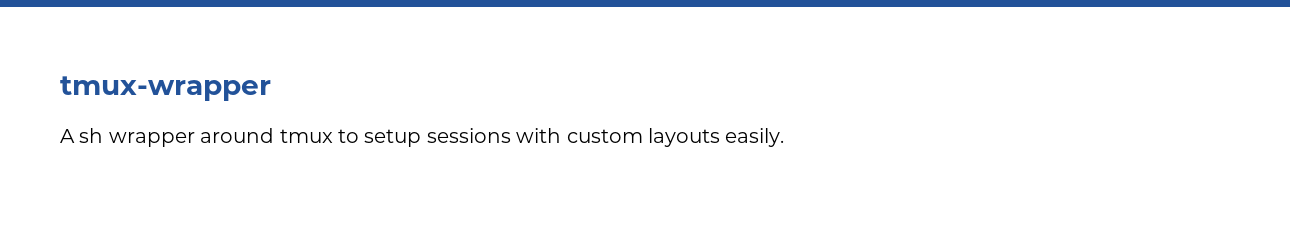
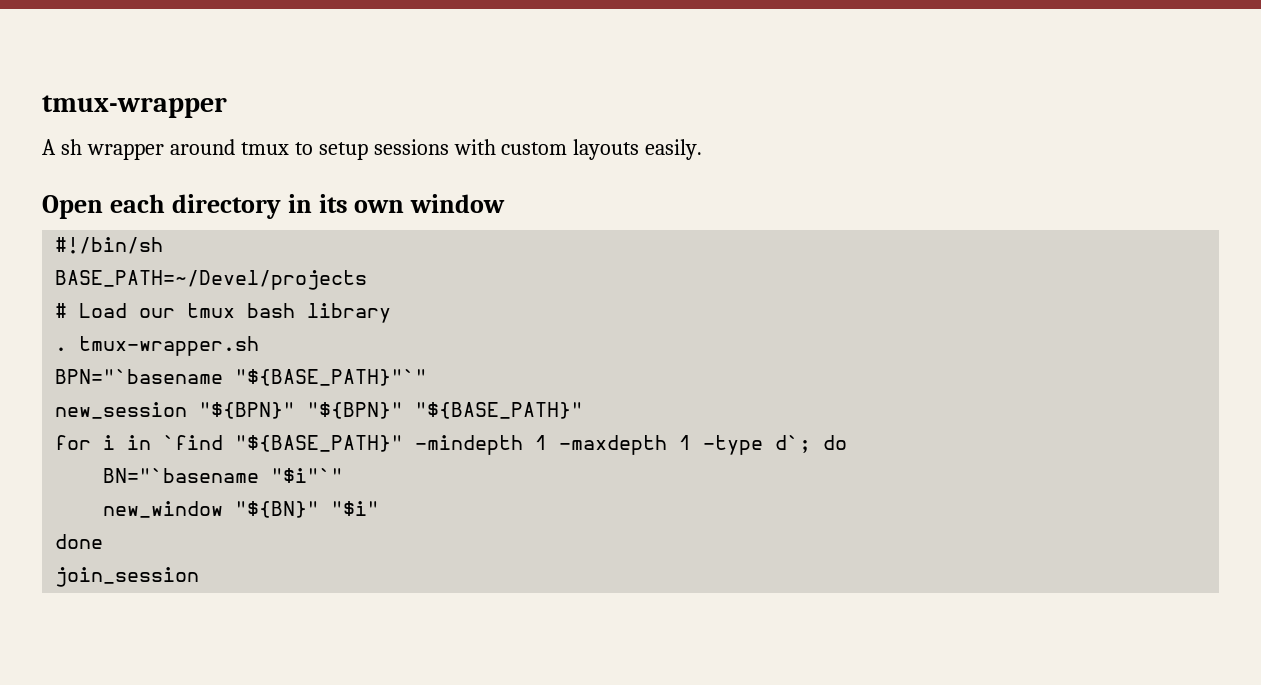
+ Open each directory in its own window
+ #!/bin/sh
+ BASE_PATH=~/Devel/projects
+ # Load our tmux bash library
+ . tmux-wrapper.sh
+ BPN="`basename "${BASE_PATH}"`"
+ new_session "${BPN}" "${BPN}" "${BASE_PATH}"
+ for i in `find "${BASE_PATH}" -mindepth 1 -maxdepth 1 -type d`; do
+ BN="`basename "$i"`"
+ new_window "${BN}" "$i"
+ done
+ join_session

